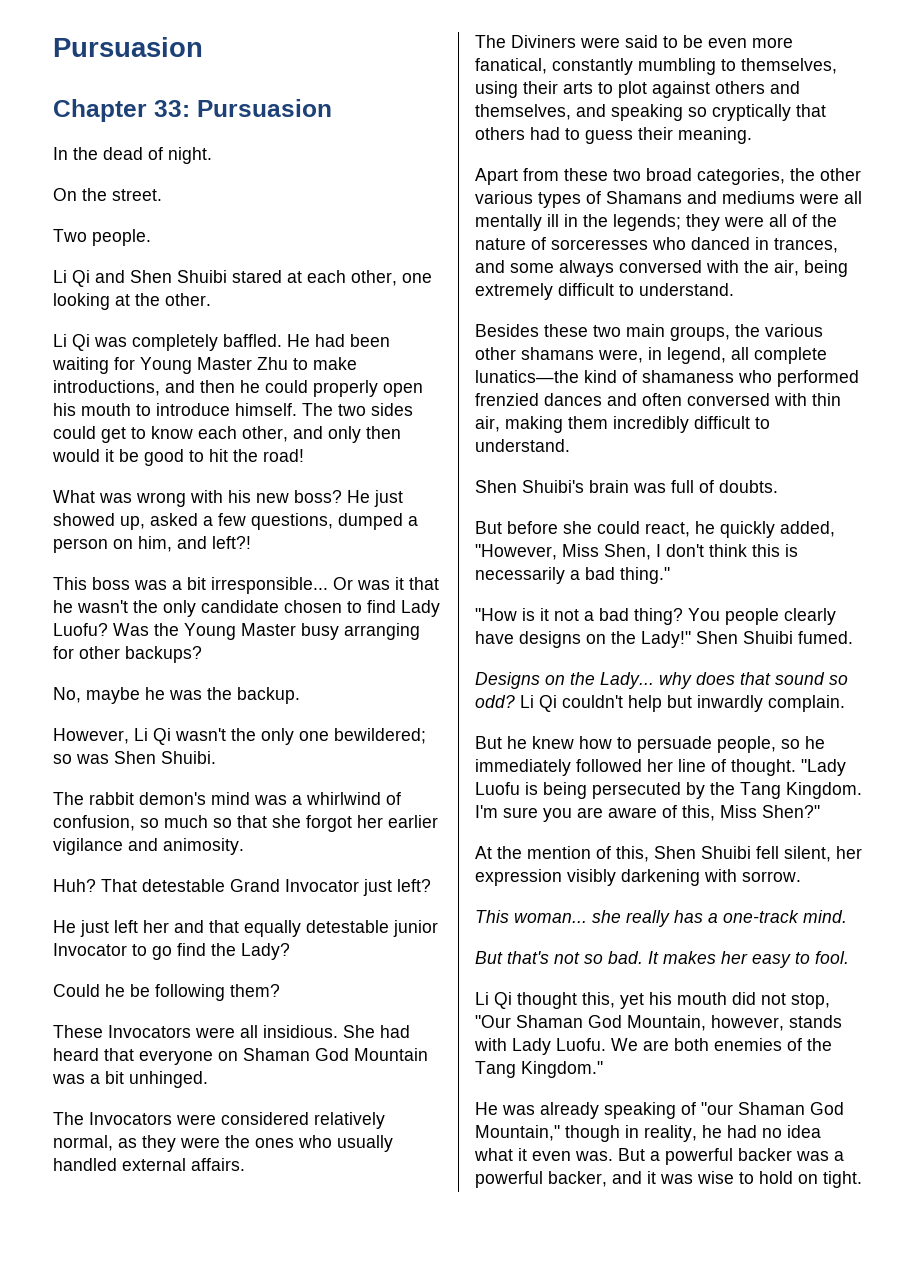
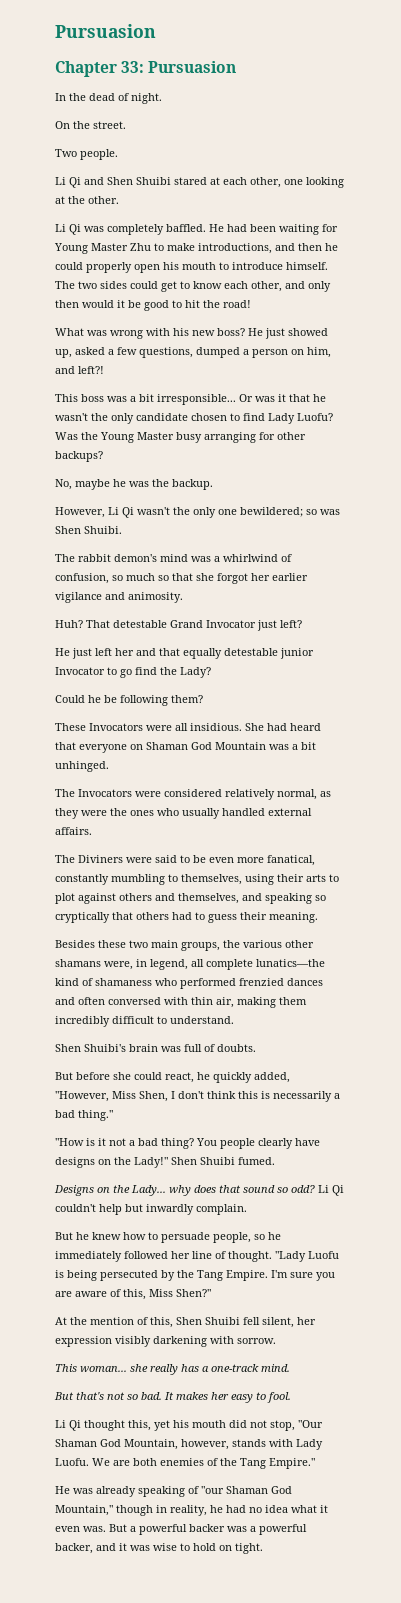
- Apart from these two broad categories, the other various types of Shamans and mediums were all mentally ill in the legends; they were all of the nature of sorceresses who danced in trances, and some always conversed with the air, being extremely difficult to understand.
- "Lady Luofu is being persecuted by the Tang Kingdom.
+ "Lady Luofu is being persecuted by the Tang Empire.
- We are both enemies of the Tang Kingdom."
+ We are both enemies of the Tang Empire."

